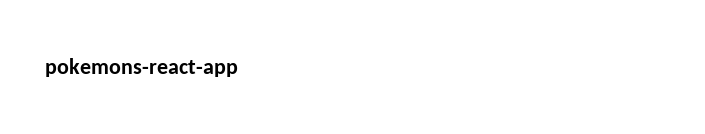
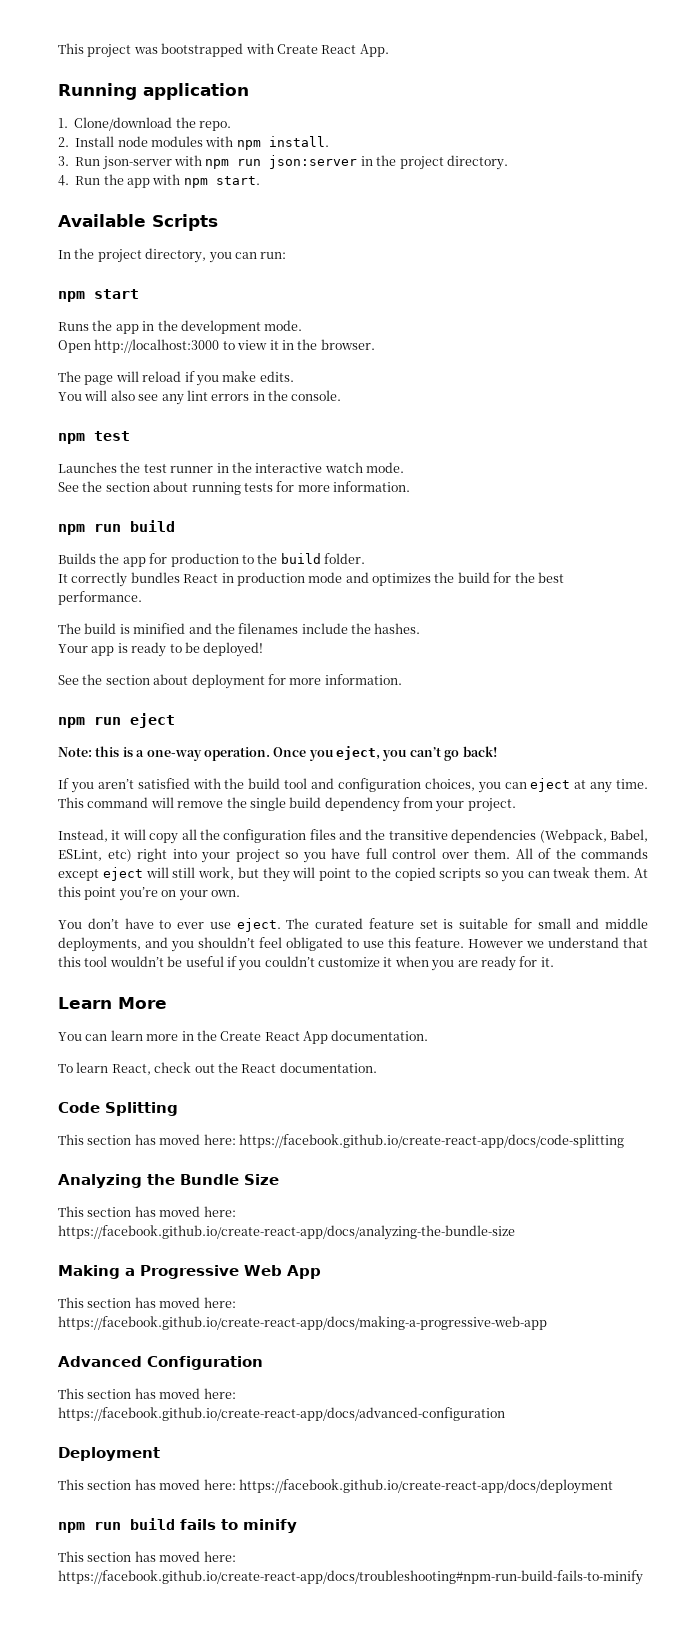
- pokemons-react-app
+ This project was bootstrapped with Create React App.
+ Running application
+ 1. Clone/download the repo.
+ 2. Install node modules with npm install.
+ 3. Run json-server with npm run json:server in the project directory.
+ 4. Run the app with npm start.
+ Available Scripts
+ In the project directory, you can run:
+ npm start
+ Runs the app in the development mode.
+ Open http://localhost:3000 to view it in the browser.
+ The page will reload if you make edits.
+ You will also see any lint errors in the console.
+ npm test
+ Launches the test runner in the interactive watch mode.
+ See the section about running tests for more information.
+ npm run build
+ Builds the app for production to the build folder.
+ It correctly bundles React in production mode and optimizes the build for the best performance.
+ The build is minified and the filenames include the hashes.
+ Your app is ready to be deployed!
+ See the section about deployment for more information.
+ npm run eject
+ Note: this is a one-way operation. Once you eject, you can’t go back!
+ If you aren’t satisfied with the build tool and configuration choices, you can eject at any time. This command will remove the single build dependency from your project.
+ Instead, it will copy all the configuration files and the transitive dependencies (Webpack, Babel, ESLint, etc) right into your project so you have full control over them. All of the commands except eject will still work, but they will point to the copied scripts so you can tweak them. At this point you’re on your own.
+ You don’t have to ever use eject. The curated feature set is suitable for small and middle deployments, and you shouldn’t feel obligated to use this feature. However we understand that this tool wouldn’t be useful if you couldn’t customize it when you are ready for it.
+ Learn More
+ You can learn more in the Create React App documentation.
+ To learn React, check out the React documentation.
+ Code Splitting
+ This section has moved here: https://facebook.github.io/create-react-app/docs/code-splitting
+ Analyzing the Bundle Size
+ This section has moved here: https://facebook.github.io/create-react-app/docs/analyzing-the-bundle-size
+ Making a Progressive Web App
+ This section has moved here: https://facebook.github.io/create-react-app/docs/making-a-progressive-web-app
+ Advanced Configuration
+ This section has moved here: https://facebook.github.io/create-react-app/docs/advanced-configuration
+ Deployment
+ This section has moved here: https://facebook.github.io/create-react-app/docs/deployment
+ npm run build fails to minify
+ This section has moved here: https://facebook.github.io/create-react-app/docs/troubleshooting#npm-run-build-fails-to-minify

